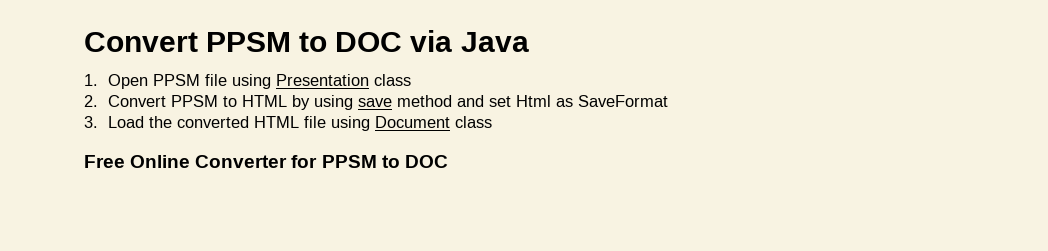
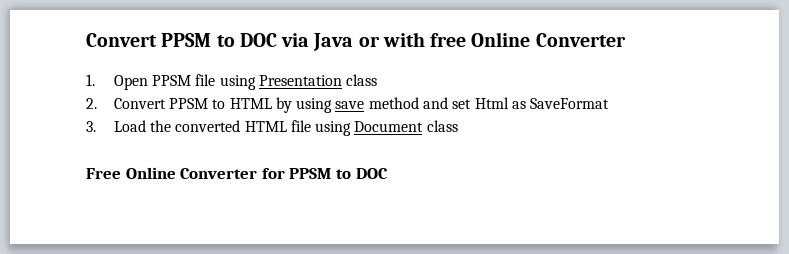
- Convert PPSM to DOC via Java
+ Convert PPSM to DOC via Java or with free Online Converter

